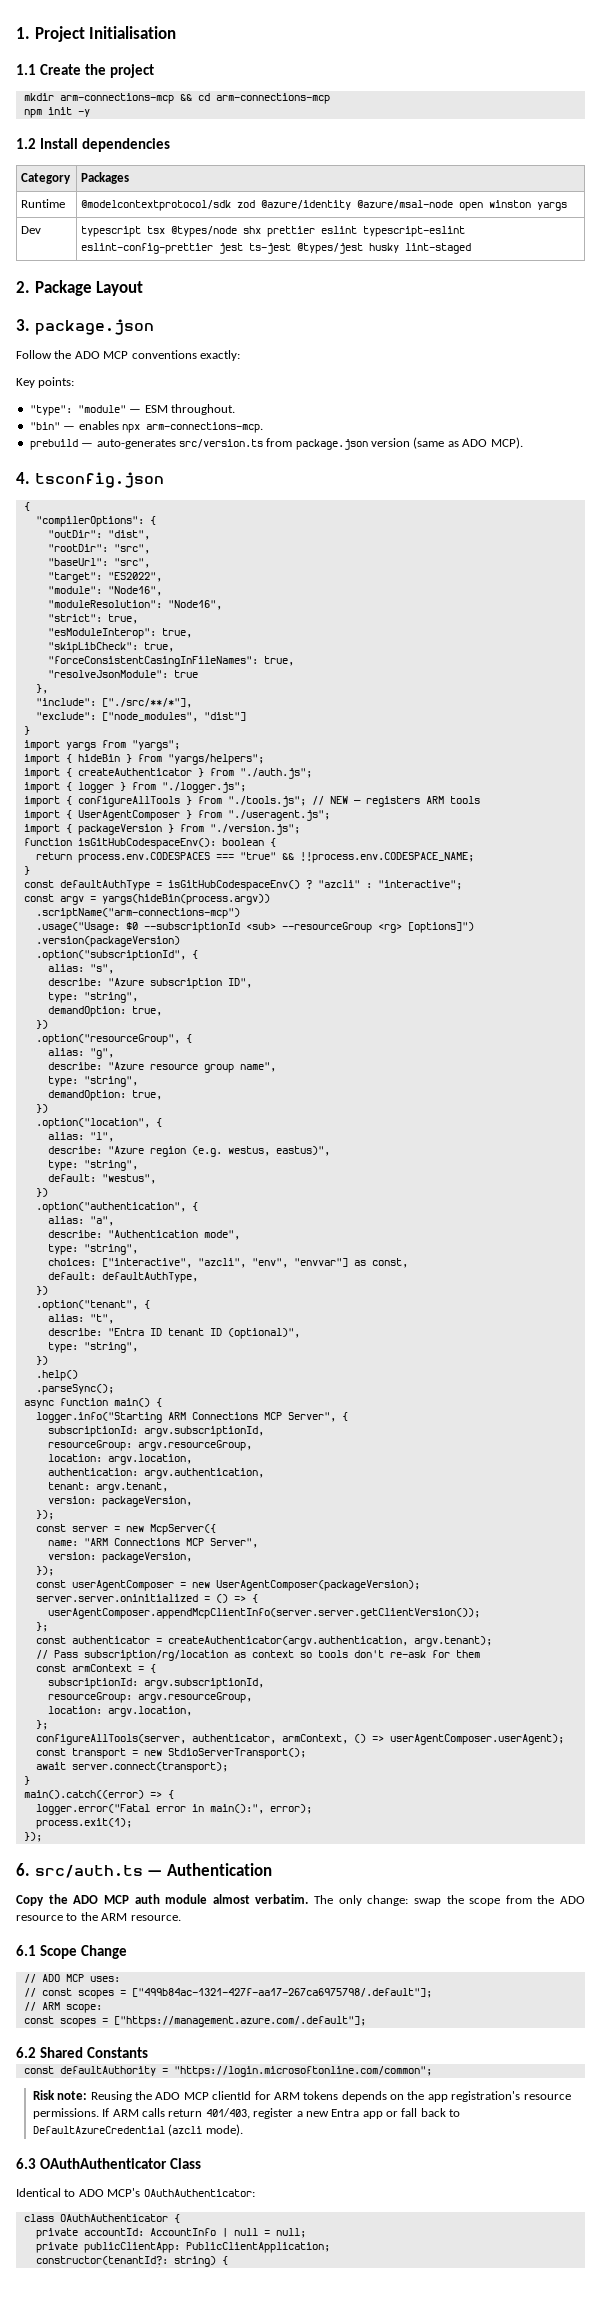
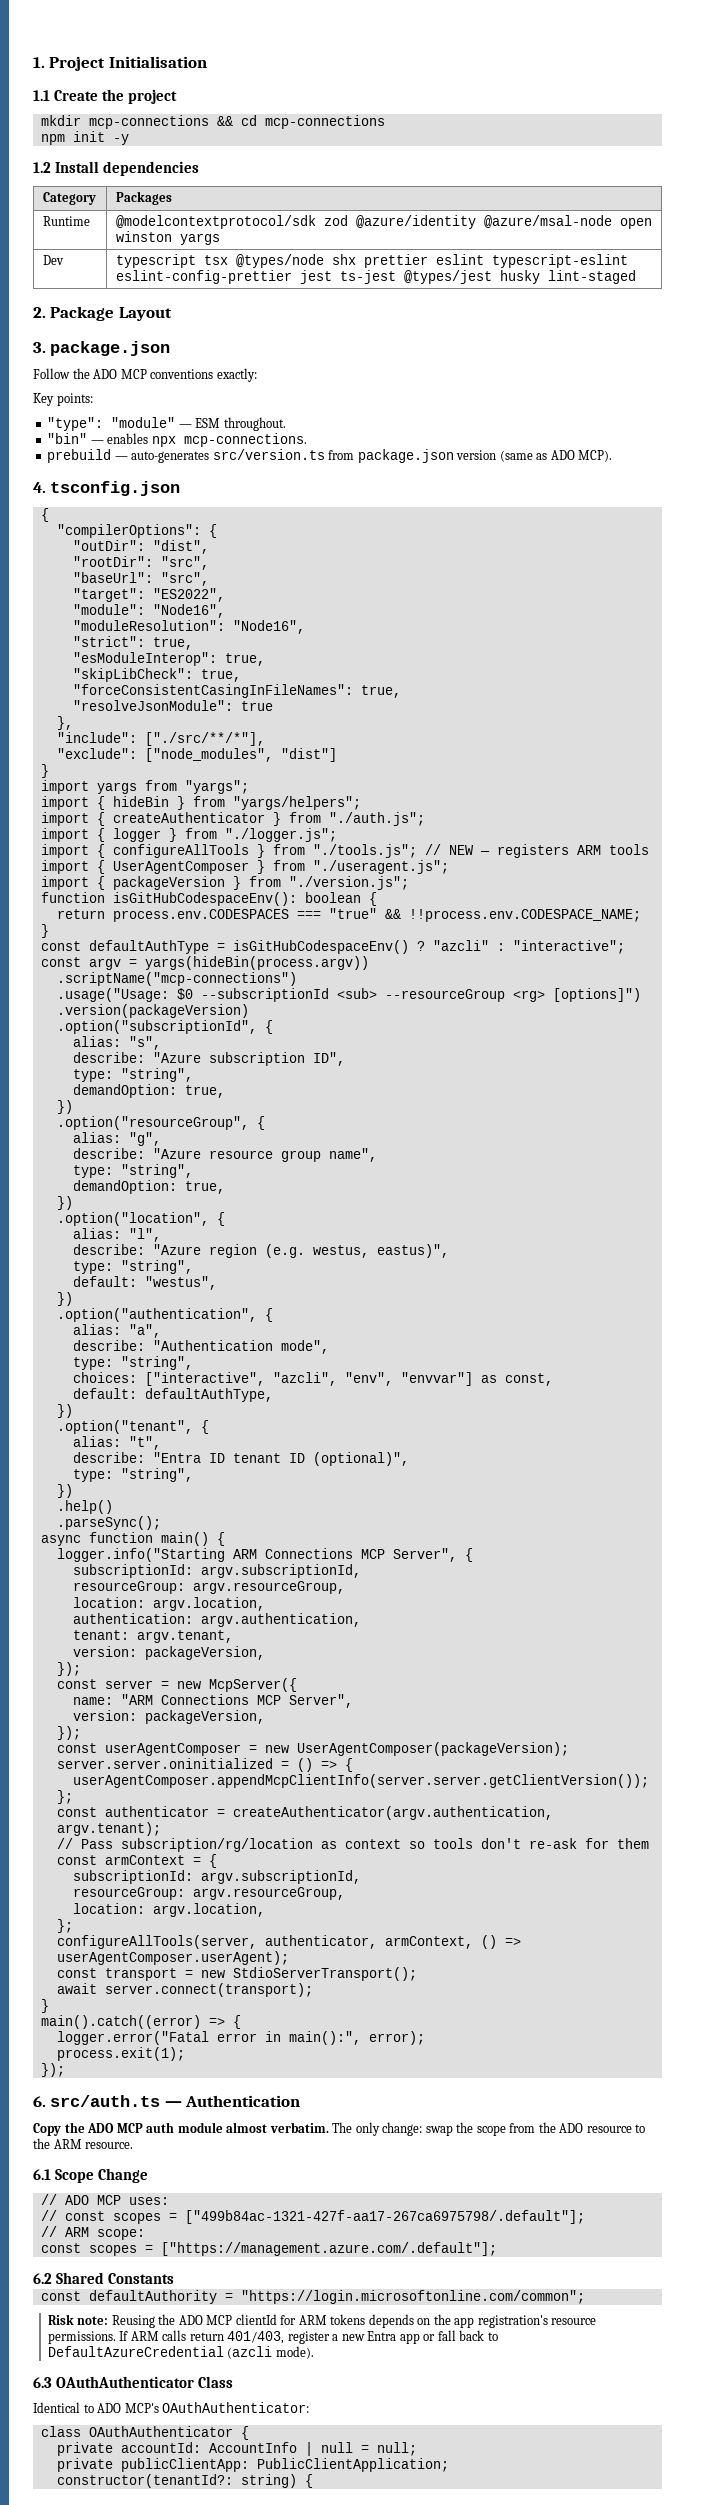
- mkdir arm-connections-mcp && cd arm-connections-mcp
+ mkdir mcp-connections && cd mcp-connections
- "bin" — enables npx arm-connections-mcp.
+ "bin" — enables npx mcp-connections.
- .scriptName("arm-connections-mcp")
+ .scriptName("mcp-connections")

